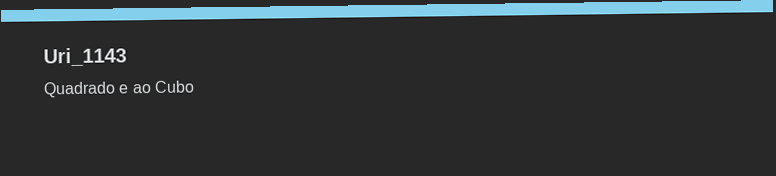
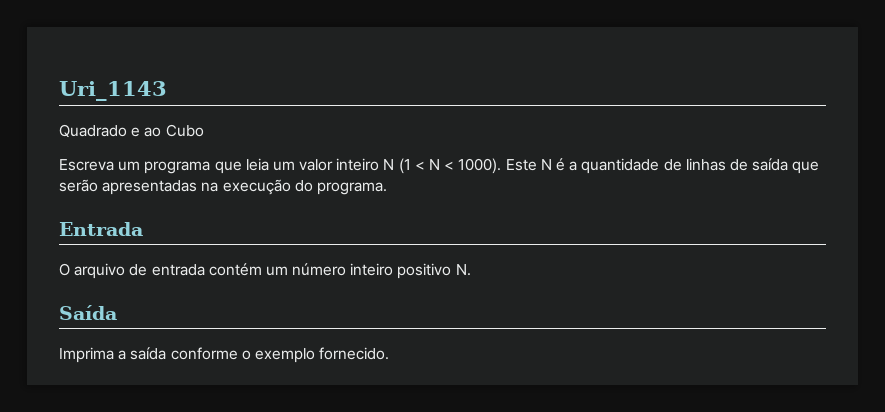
+ Escreva um programa que leia um valor inteiro N (1 < N < 1000). Este N é a quantidade de linhas de saída que serão apresentadas na execução do programa.
+ Entrada
+ O arquivo de entrada contém um número inteiro positivo N.
+ Saída
+ Imprima a saída conforme o exemplo fornecido.

